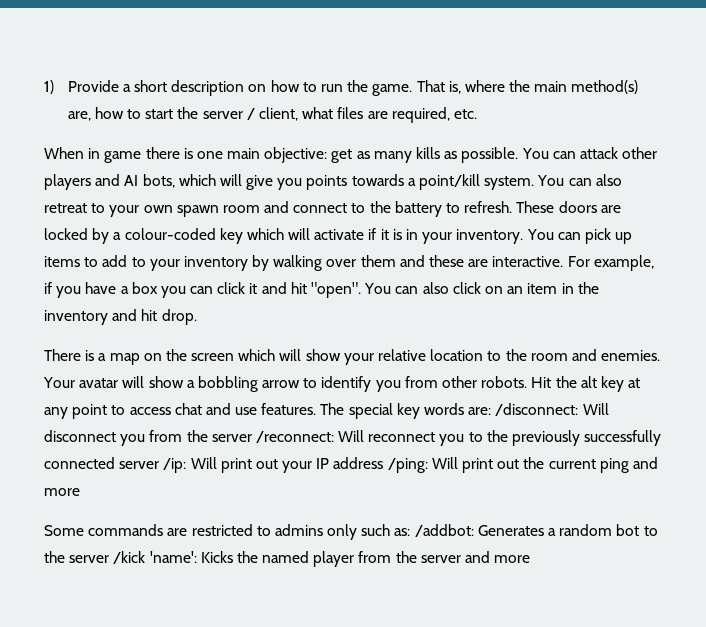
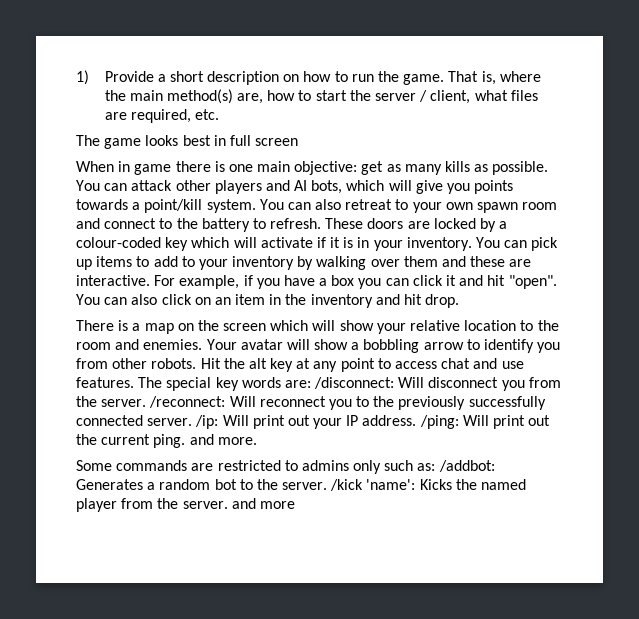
+ The game looks best in full screen
- The special key words are: /disconnect: Will disconnect you from the server /reconnect: Will reconnect you to the previously successfully connected server /ip: Will print out your IP address /ping: Will print out the current ping and more
+ The special key words are: /disconnect: Will disconnect you from the server. /reconnect: Will reconnect you to the previously successfully connected server. /ip: Will print out your IP address. /ping: Will print out the current ping. and more.
- Some commands are restricted to admins only such as: /addbot: Generates a random bot to the server /kick 'name': Kicks the named player from the server and more
+ Some commands are restricted to admins only such as: /addbot: Generates a random bot to the server. /kick 'name': Kicks the named player from the server. and more

